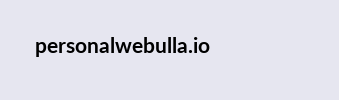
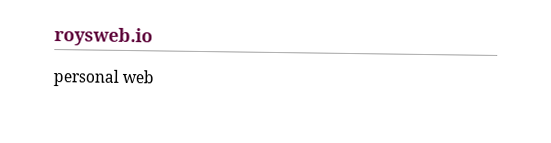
- personalwebulla.io
+ roysweb.io
+ personal web

